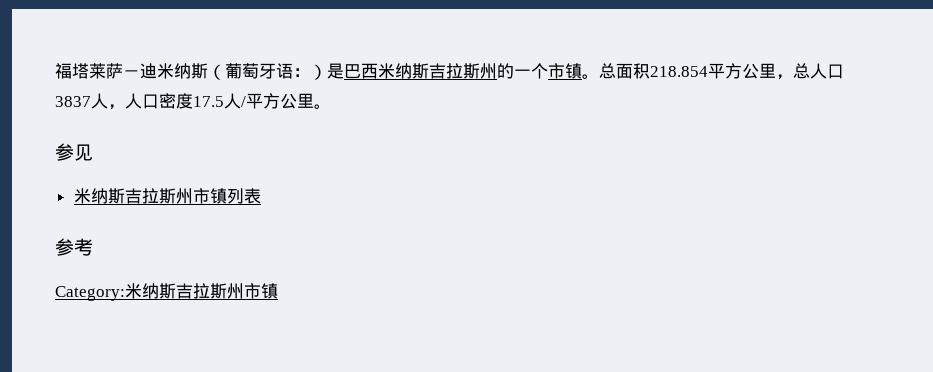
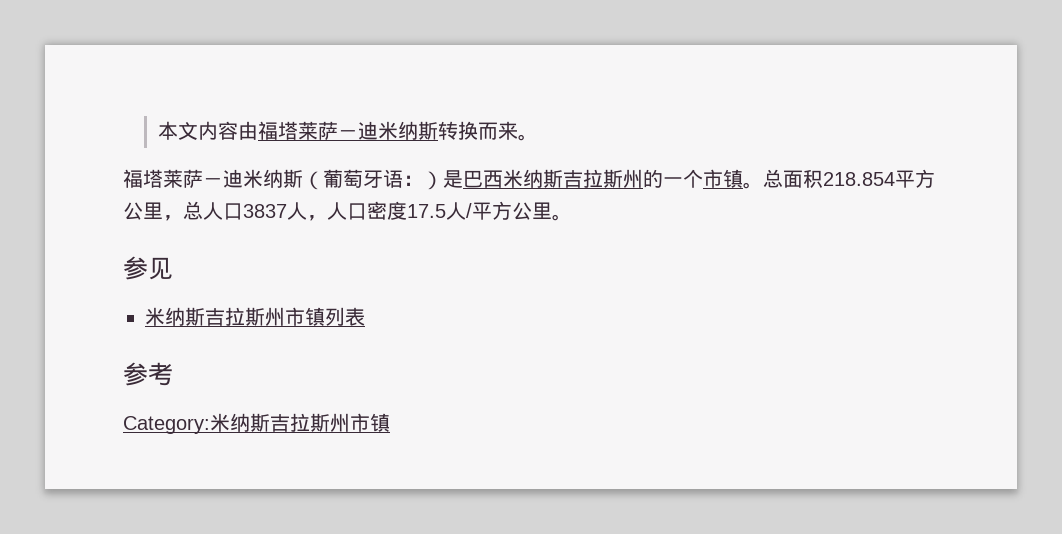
+ 本文内容由福塔莱萨－迪米纳斯转换而来。

